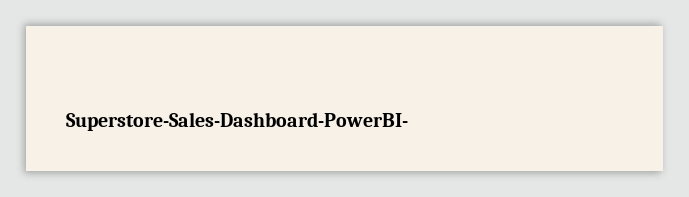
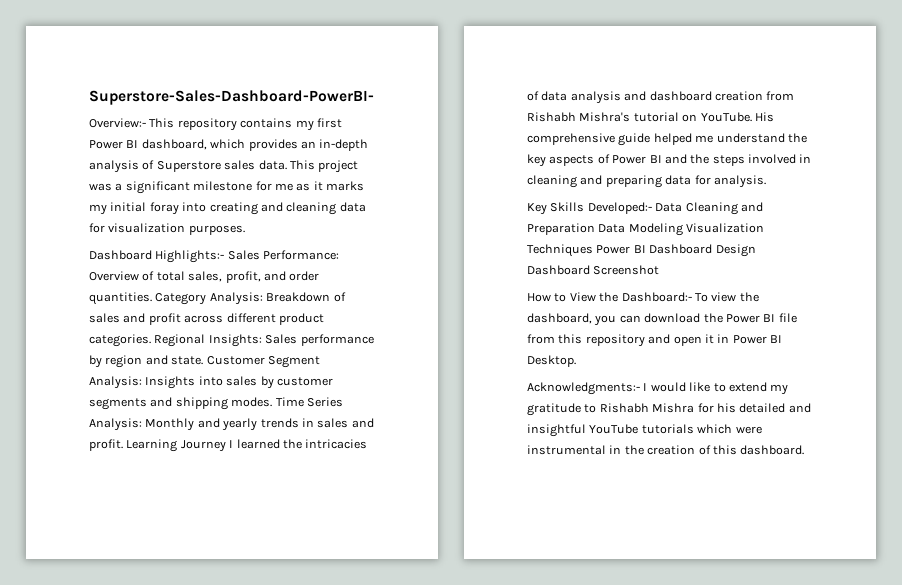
+ Overview:- This repository contains my first Power BI dashboard, which provides an in-depth analysis of Superstore sales data. This project was a significant milestone for me as it marks my initial foray into creating and cleaning data for visualization purposes.
+ Dashboard Highlights:- Sales Performance: Overview of total sales, profit, and order quantities. Category Analysis: Breakdown of sales and profit across different product categories. Regional Insights: Sales performance by region and state. Customer Segment Analysis: Insights into sales by customer segments and shipping modes. Time Series Analysis: Monthly and yearly trends in sales and profit. Learning Journey I learned the intricacies of data analysis and dashboard creation from Rishabh Mishra's tutorial on YouTube. His comprehensive guide helped me understand the key aspects of Power BI and the steps involved in cleaning and preparing data for analysis.
+ Key Skills Developed:- Data Cleaning and Preparation Data Modeling Visualization Techniques Power BI Dashboard Design Dashboard Screenshot
+ How to View the Dashboard:- To view the dashboard, you can download the Power BI file from this repository and open it in Power BI Desktop.
+ Acknowledgments:- I would like to extend my gratitude to Rishabh Mishra for his detailed and insightful YouTube tutorials which were instrumental in the creation of this dashboard.

